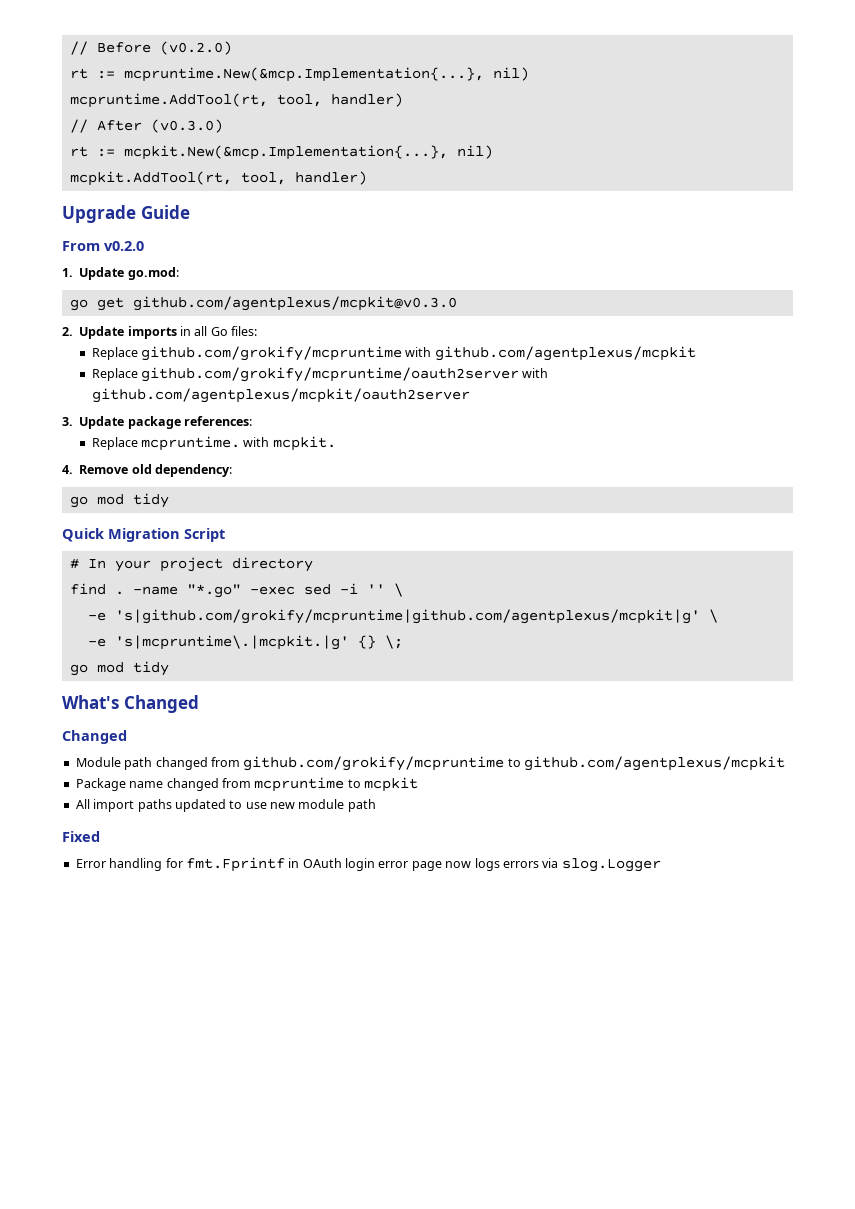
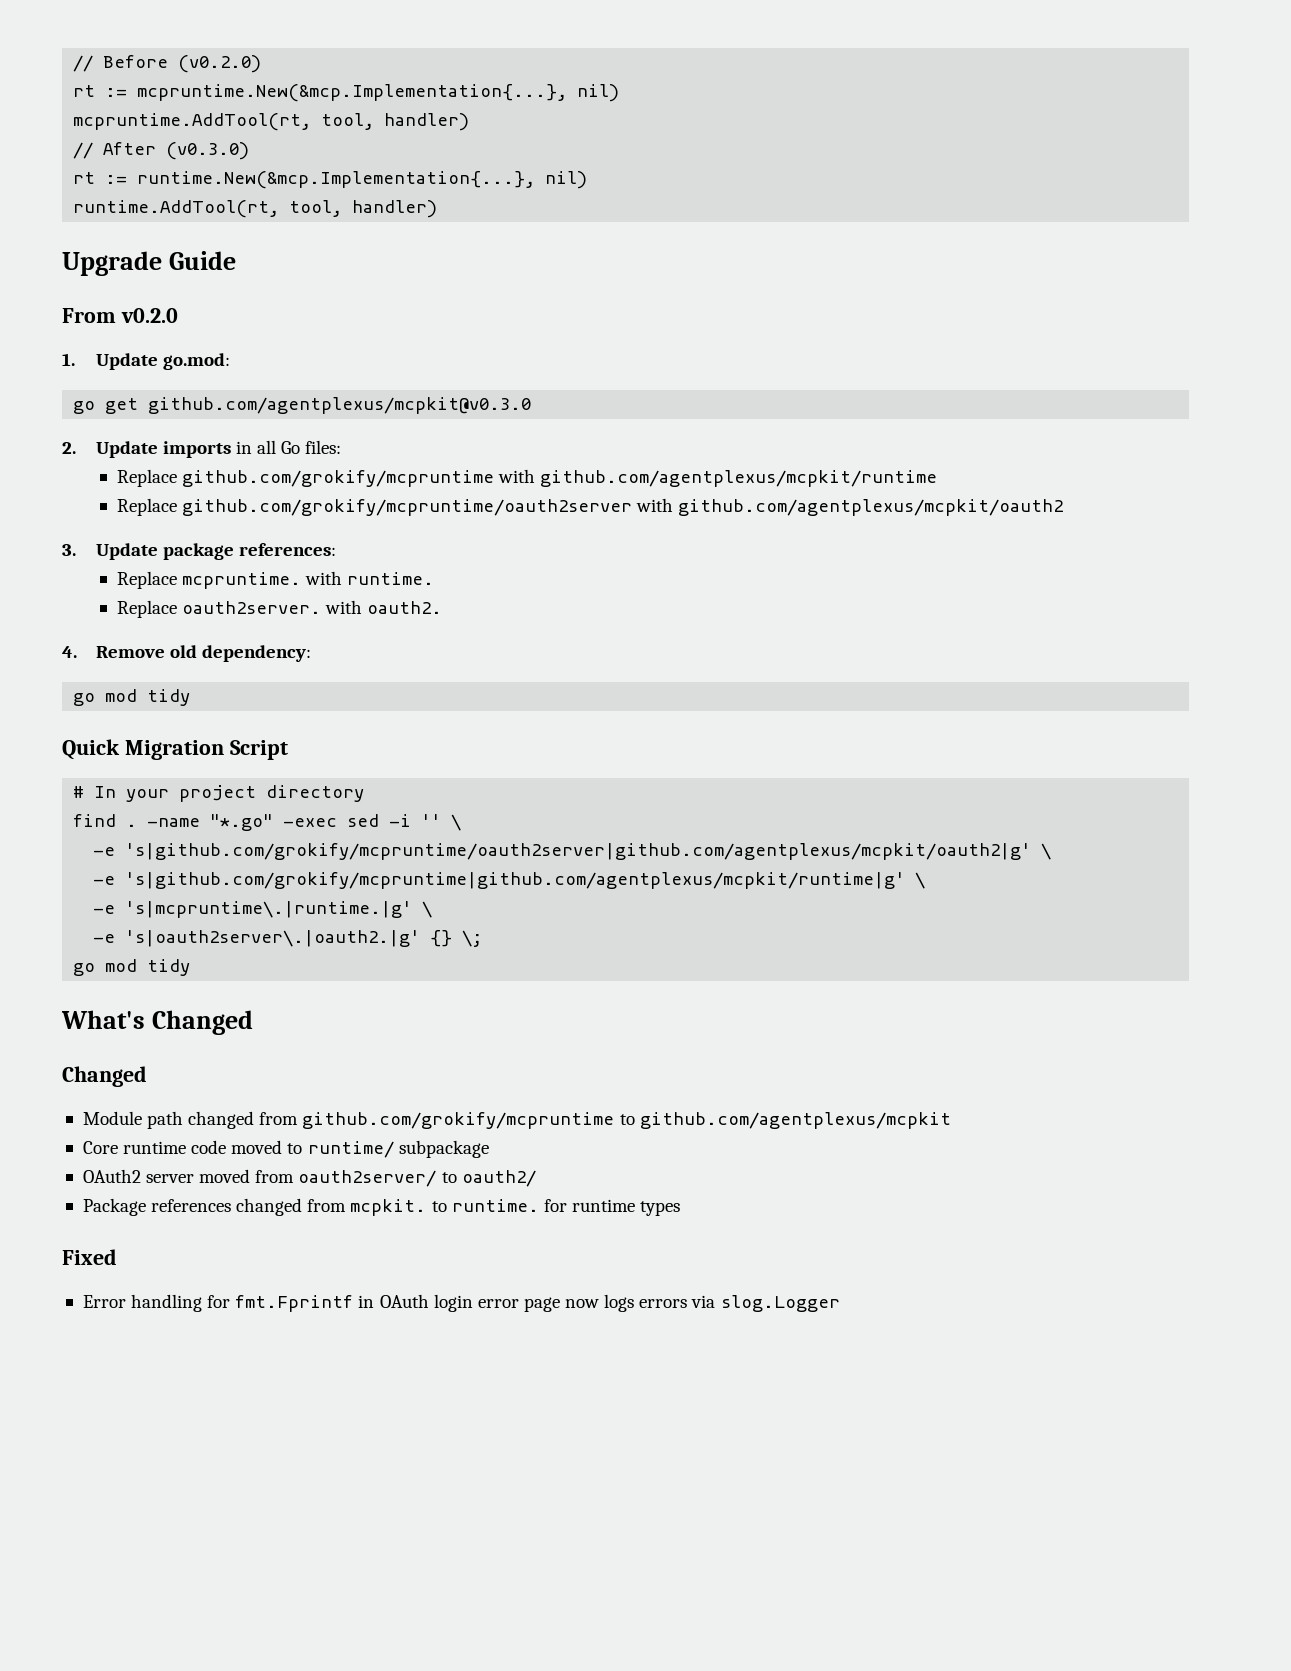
- rt := mcpkit.New(&mcp.Implementation{...}, nil)
- mcpkit.AddTool(rt, tool, handler)
+ rt := runtime.New(&mcp.Implementation{...}, nil)
+ runtime.AddTool(rt, tool, handler)
- Replace github.com/grokify/mcpruntime with github.com/agentplexus/mcpkit
+ Replace github.com/grokify/mcpruntime with github.com/agentplexus/mcpkit/runtime
- Replace github.com/grokify/mcpruntime/oauth2server with github.com/agentplexus/mcpkit/oauth2server
+ Replace github.com/grokify/mcpruntime/oauth2server with github.com/agentplexus/mcpkit/oauth2
- Replace mcpruntime. with mcpkit.
+ Replace mcpruntime. with runtime.
+ Replace oauth2server. with oauth2.
- -e 's|github.com/grokify/mcpruntime|github.com/agentplexus/mcpkit|g' \
- -e 's|mcpruntime\.|mcpkit.|g' {} \;
+ -e 's|github.com/grokify/mcpruntime/oauth2server|github.com/agentplexus/mcpkit/oauth2|g' \
+ -e 's|github.com/grokify/mcpruntime|github.com/agentplexus/mcpkit/runtime|g' \
+ -e 's|mcpruntime\.|runtime.|g' \
+ -e 's|oauth2server\.|oauth2.|g' {} \;
+ Core runtime code moved to runtime/ subpackage
+ OAuth2 server moved from oauth2server/ to oauth2/
- Package name changed from mcpruntime to mcpkit
- All import paths updated to use new module path
+ Package references changed from mcpkit. to runtime. for runtime types

